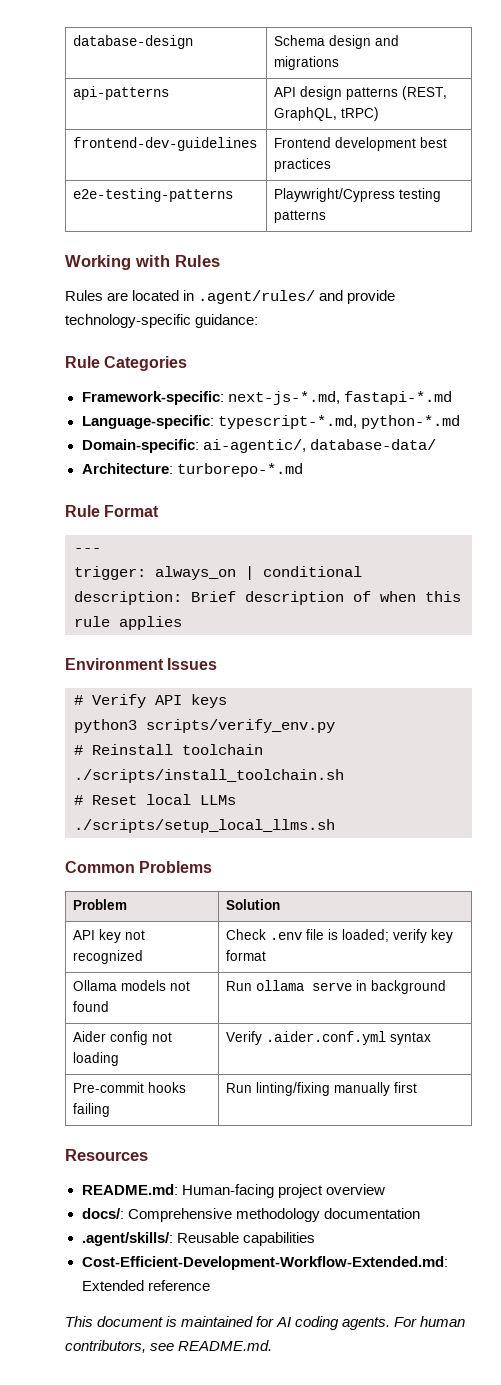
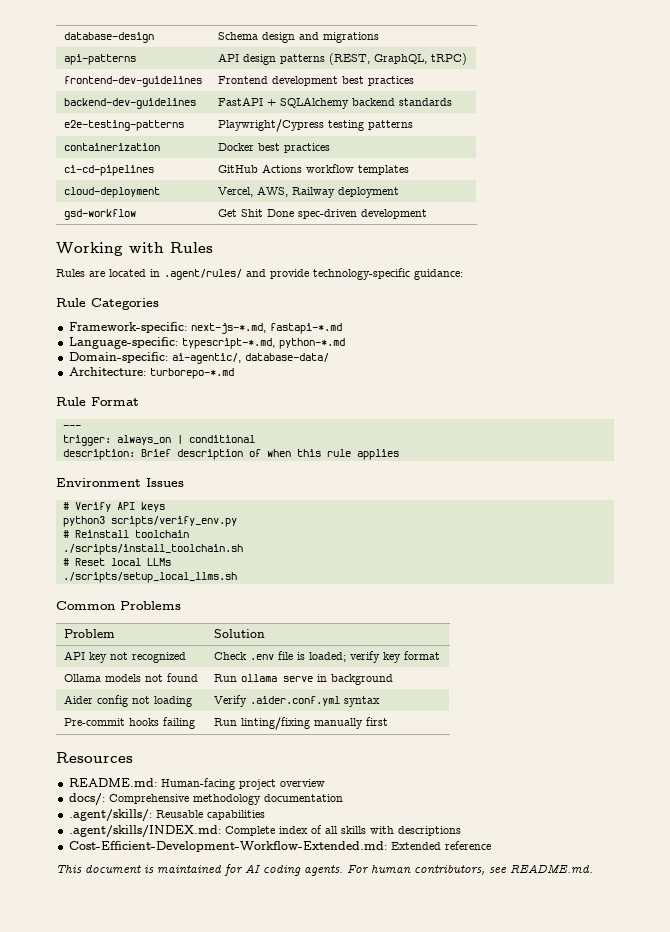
+ backend-dev-guidelines | FastAPI + SQLAlchemy backend standards
  e2e-testing-patterns | Playwright/Cypress testing patterns
+ containerization | Docker best practices
+ ci-cd-pipelines | GitHub Actions workflow templates
+ cloud-deployment | Vercel, AWS, Railway deployment
+ gsd-workflow | Get Shit Done spec-driven development
+ .agent/skills/INDEX.md: Complete index of all skills with descriptions

